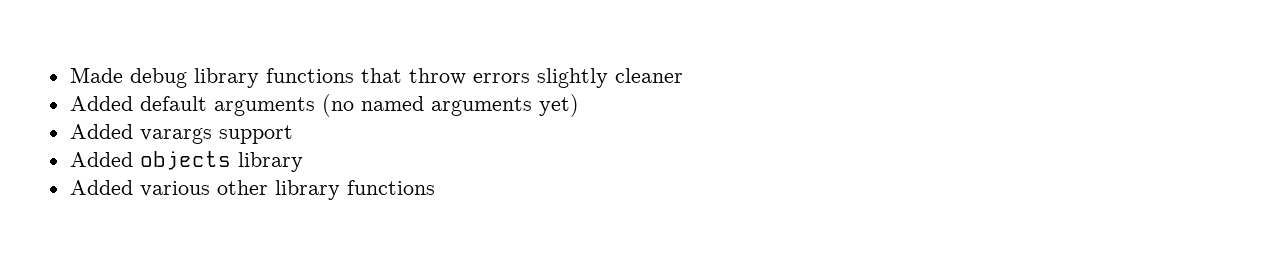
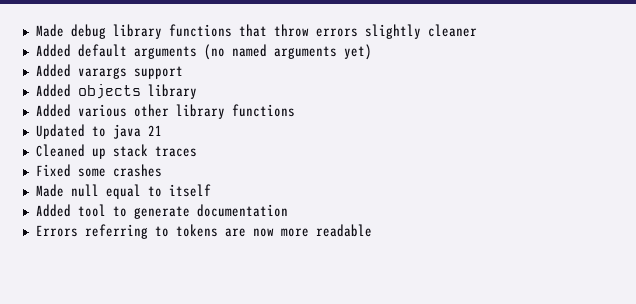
+ Updated to java 21
+ Cleaned up stack traces
+ Fixed some crashes
+ Made null equal to itself
+ Added tool to generate documentation
+ Errors referring to tokens are now more readable

